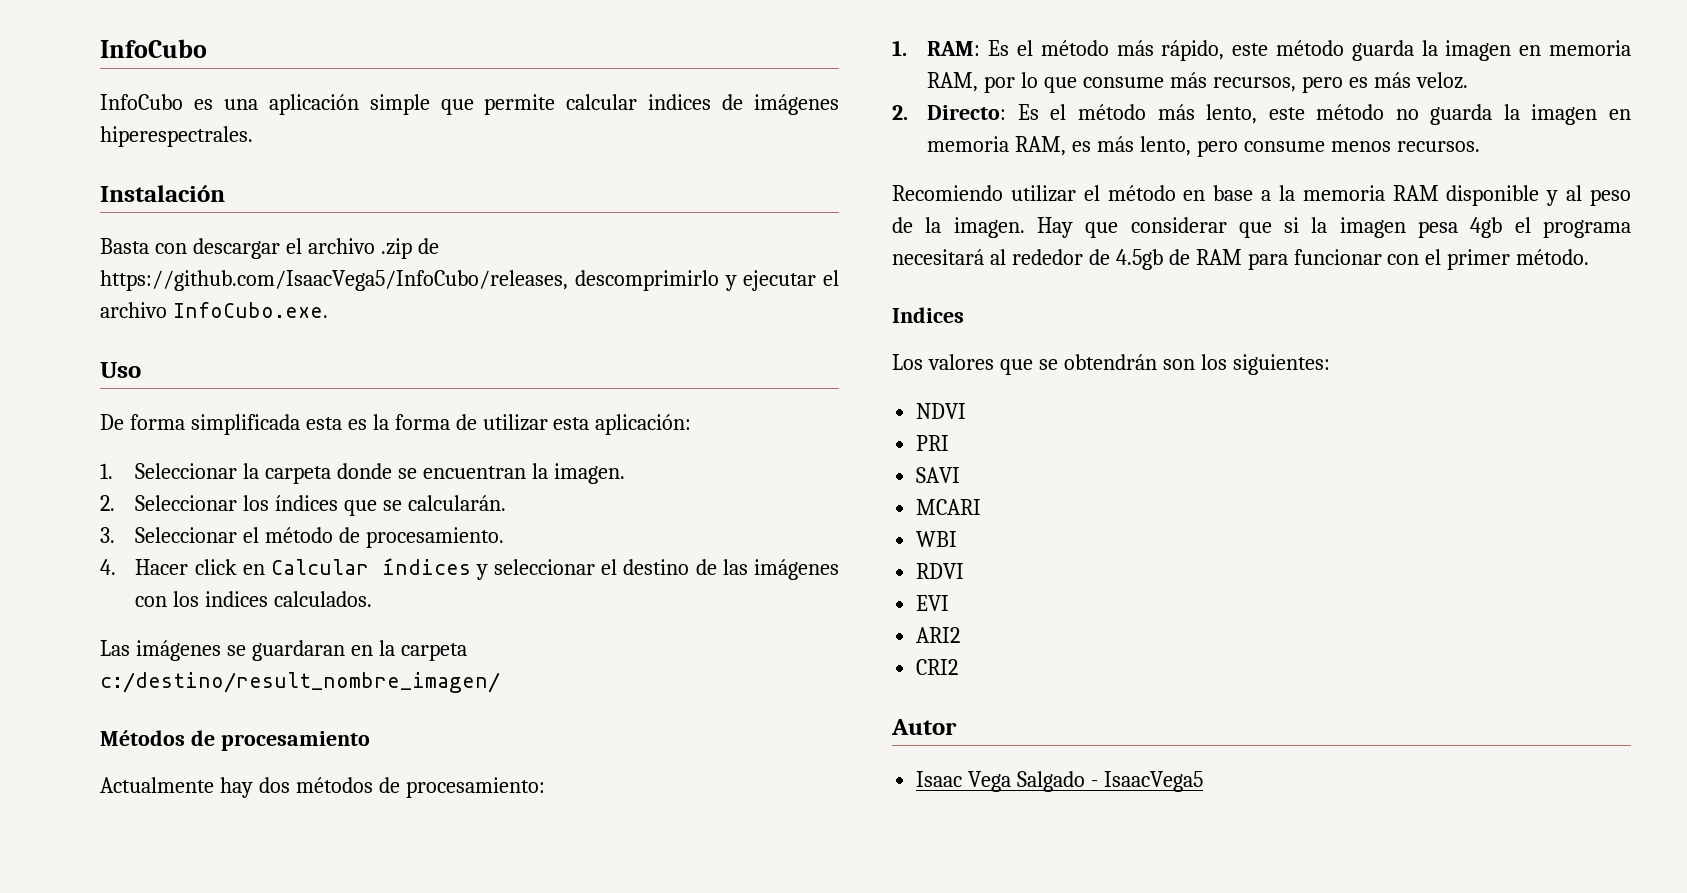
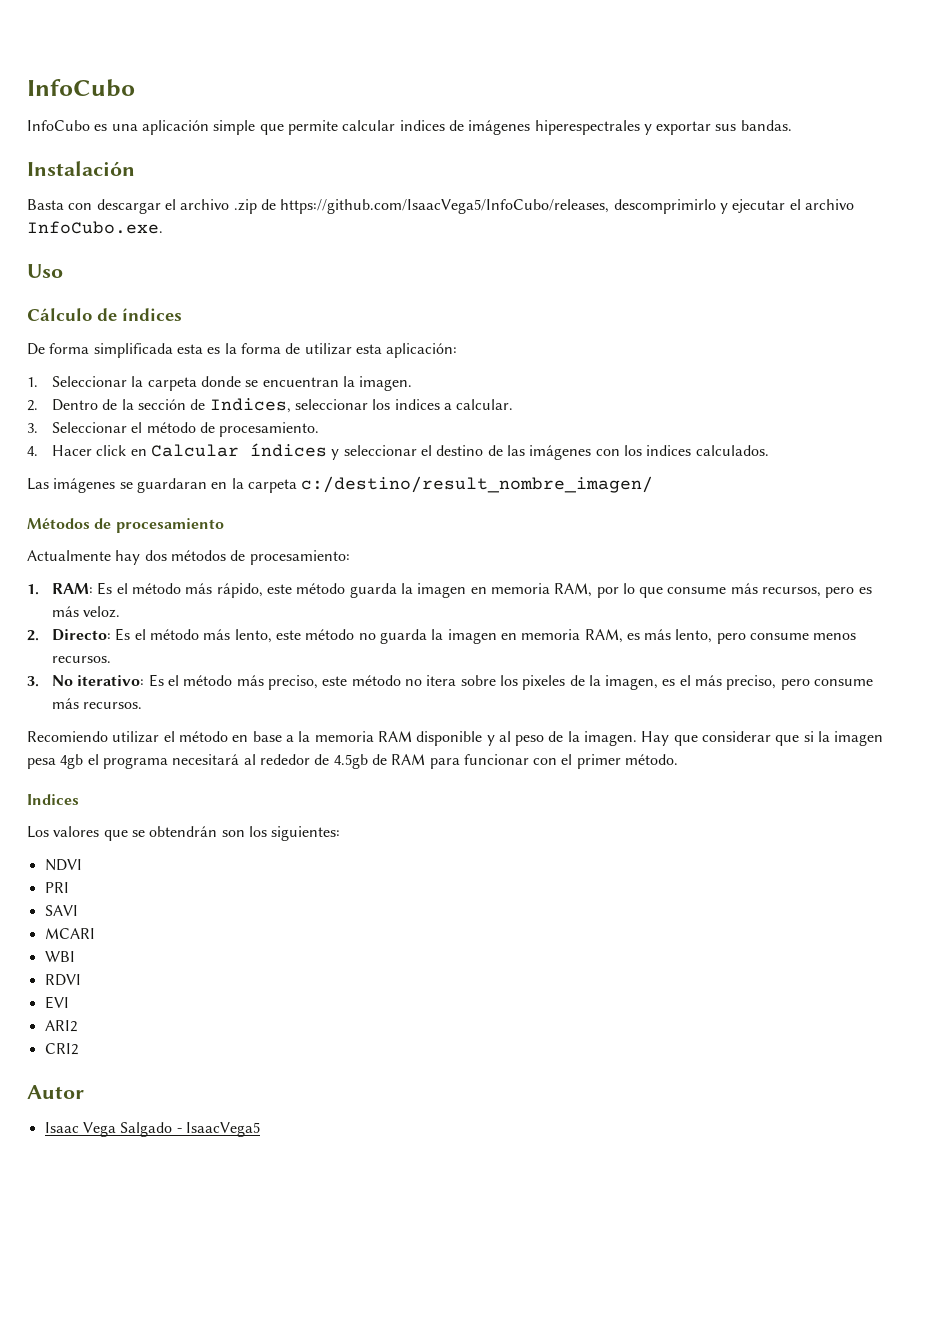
- InfoCubo es una aplicación simple que permite calcular indices de imágenes hiperespectrales.
+ InfoCubo es una aplicación simple que permite calcular indices de imágenes hiperespectrales y exportar sus bandas.
+ Cálculo de índices
- 2. Seleccionar los índices que se calcularán.
+ 2. Dentro de la sección de Indices, seleccionar los indices a calcular.
+ 3. No iterativo: Es el método más preciso, este método no itera sobre los pixeles de la imagen, es el más preciso, pero consume más recursos.

